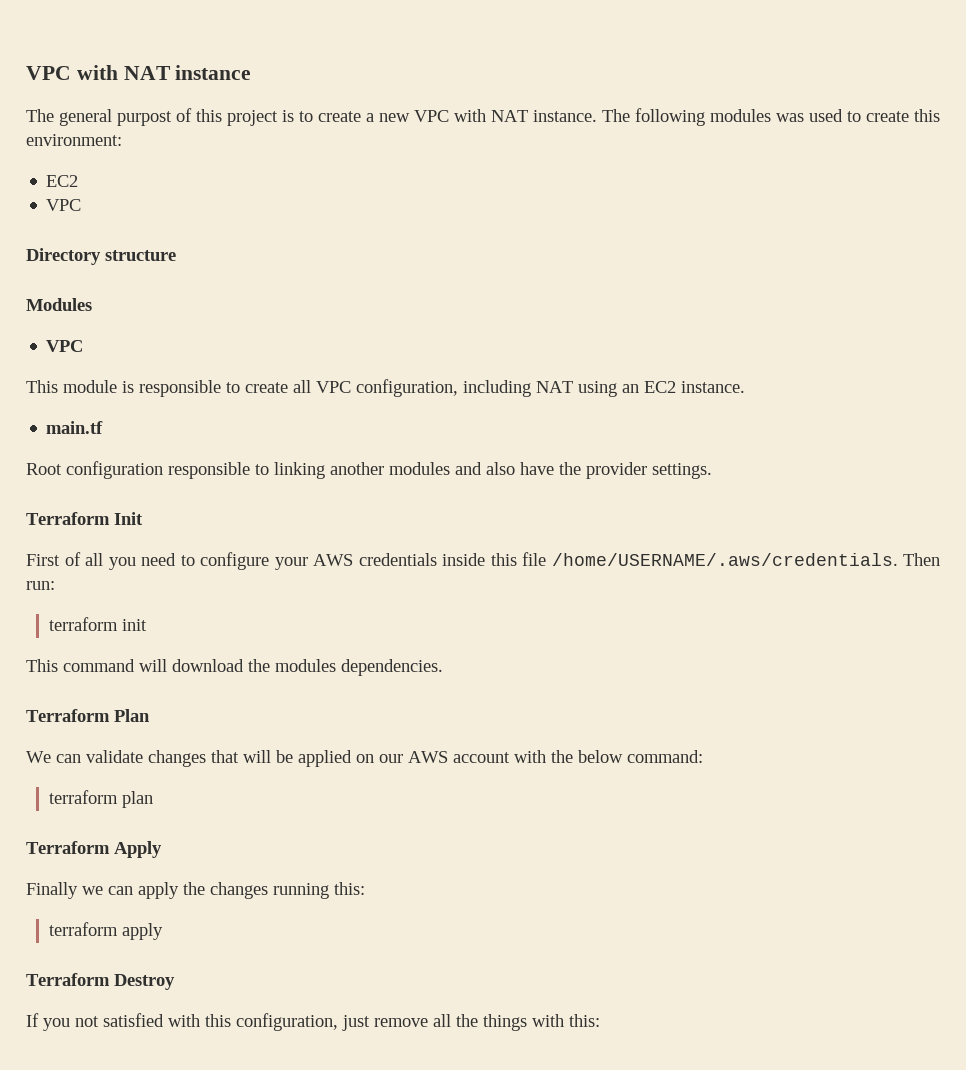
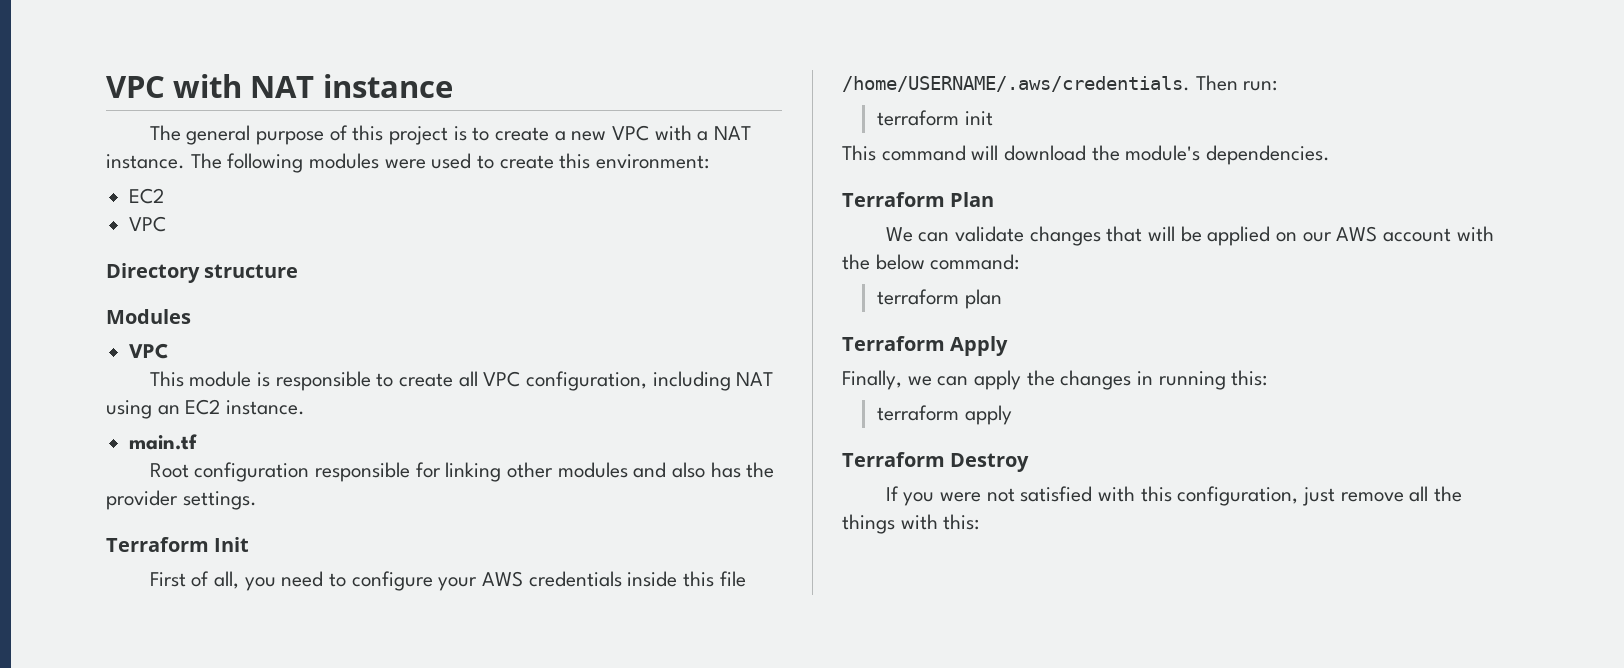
- The general purpost of this project is to create a new VPC with NAT instance.
+ The general purpose of this project is to create a new VPC with a NAT instance.
- The following modules was used to create this environment:
+ The following modules were used to create this environment:
- Root configuration responsible to linking another modules and also have the provider settings.
+ Root configuration responsible for linking other modules and also has the provider settings.
- First of all you need to configure your AWS credentials inside this file /home/USERNAME/.aws/credentials. Then run:
+ First of all, you need to configure your AWS credentials inside this file /home/USERNAME/.aws/credentials. Then run:
- This command will download the modules dependencies.
+ This command will download the module's dependencies.
- Finally we can apply the changes running this:
+ Finally, we can apply the changes in running this:
- If you not satisfied with this configuration, just remove all the things with this:
+ If you were not satisfied with this configuration, just remove all the things with this:

